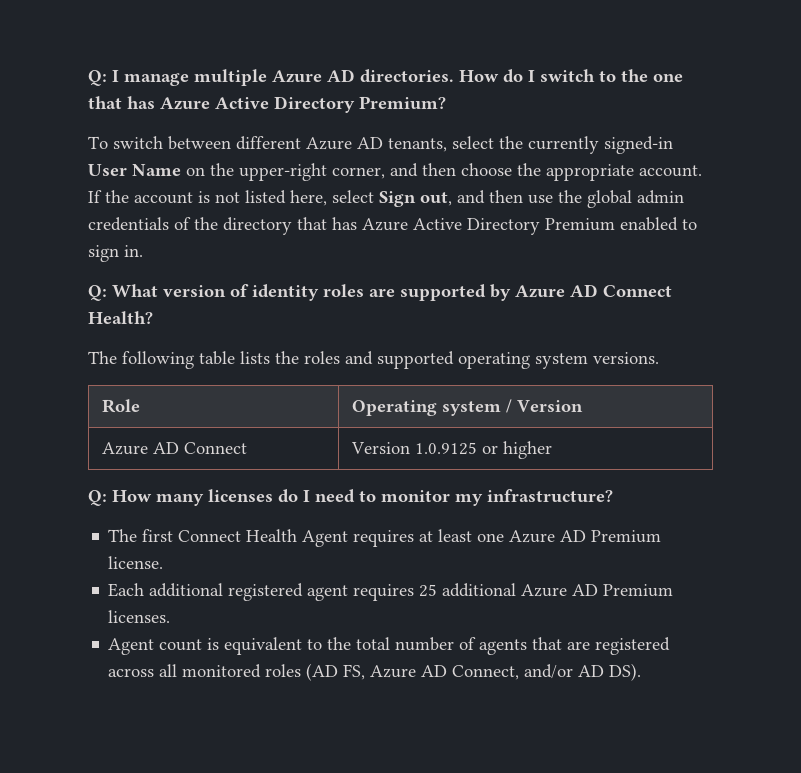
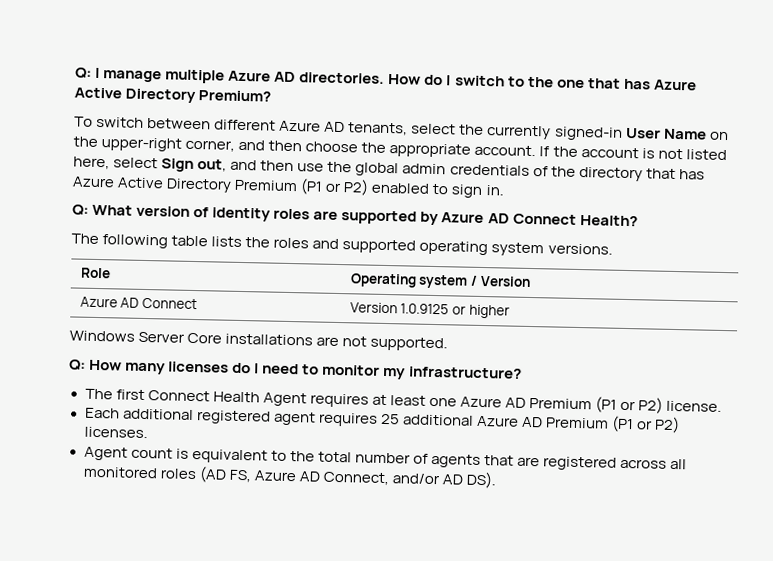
- If the account is not listed here, select Sign out, and then use the global admin credentials of the directory that has Azure Active Directory Premium enabled to sign in.
+ If the account is not listed here, select Sign out, and then use the global admin credentials of the directory that has Azure Active Directory Premium (P1 or P2) enabled to sign in.
+ Windows Server Core installations are not supported.
- The first Connect Health Agent requires at least one Azure AD Premium license.
+ The first Connect Health Agent requires at least one Azure AD Premium (P1 or P2) license.
- Each additional registered agent requires 25 additional Azure AD Premium licenses.
+ Each additional registered agent requires 25 additional Azure AD Premium (P1 or P2) licenses.

